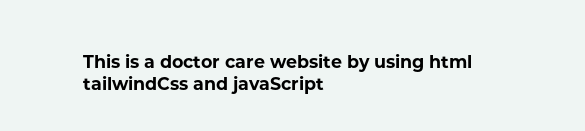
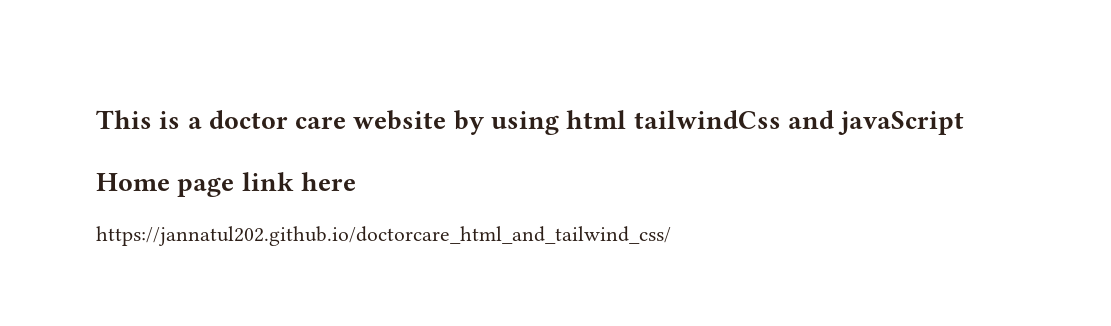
+ Home page link here
+ https://jannatul202.github.io/doctorcare_html_and_tailwind_css/

